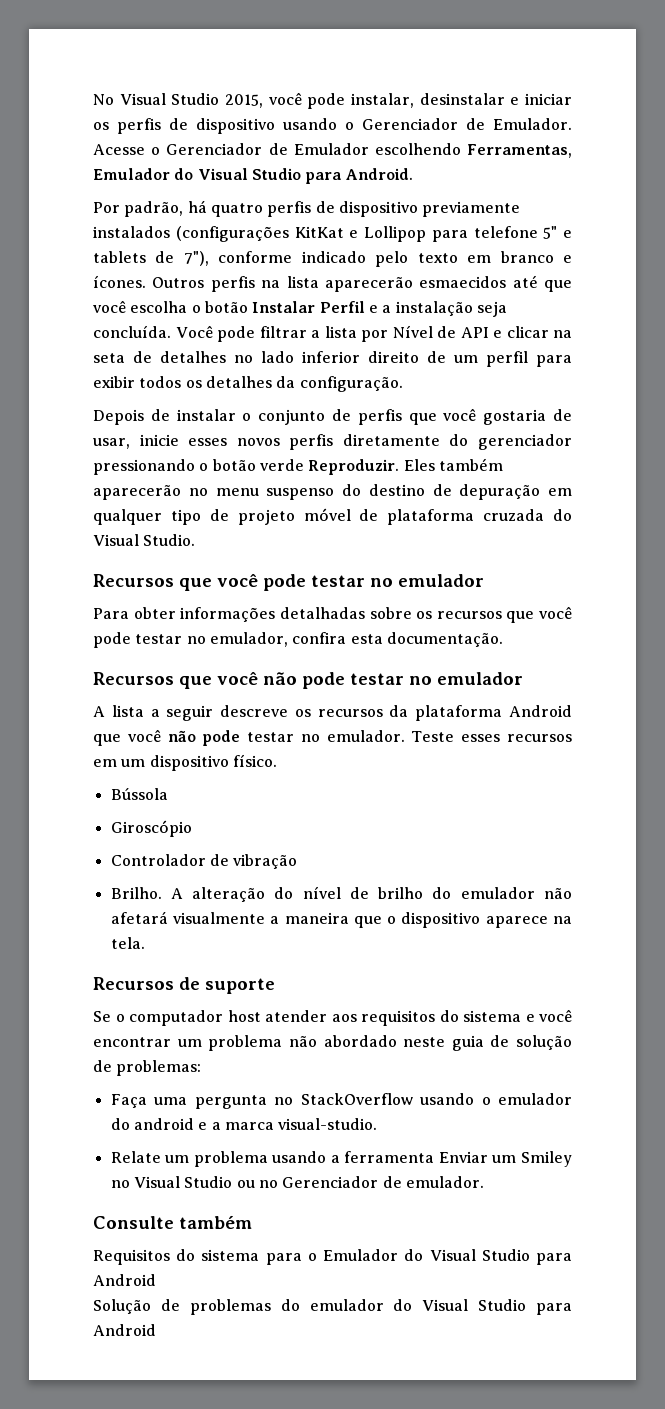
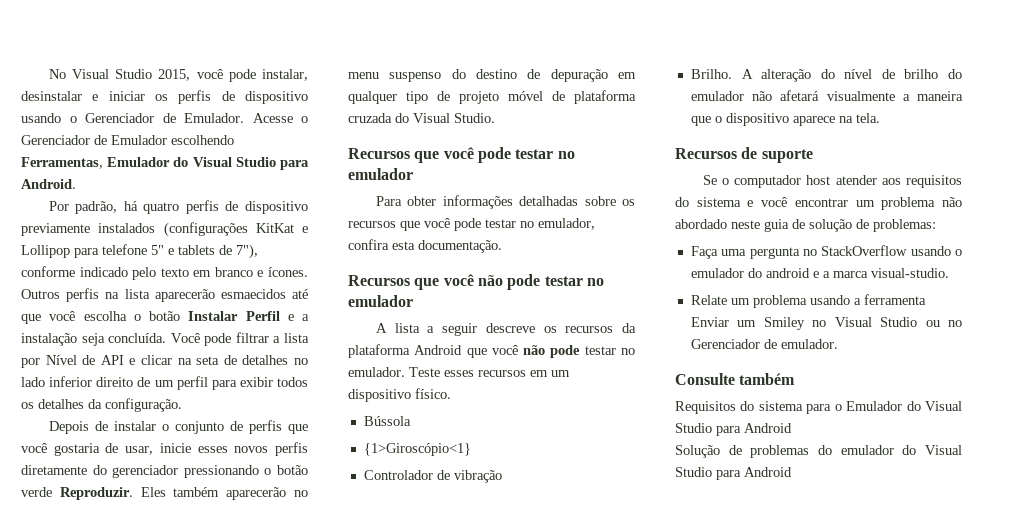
- Giroscópio
+ {1>Giroscópio<1}

